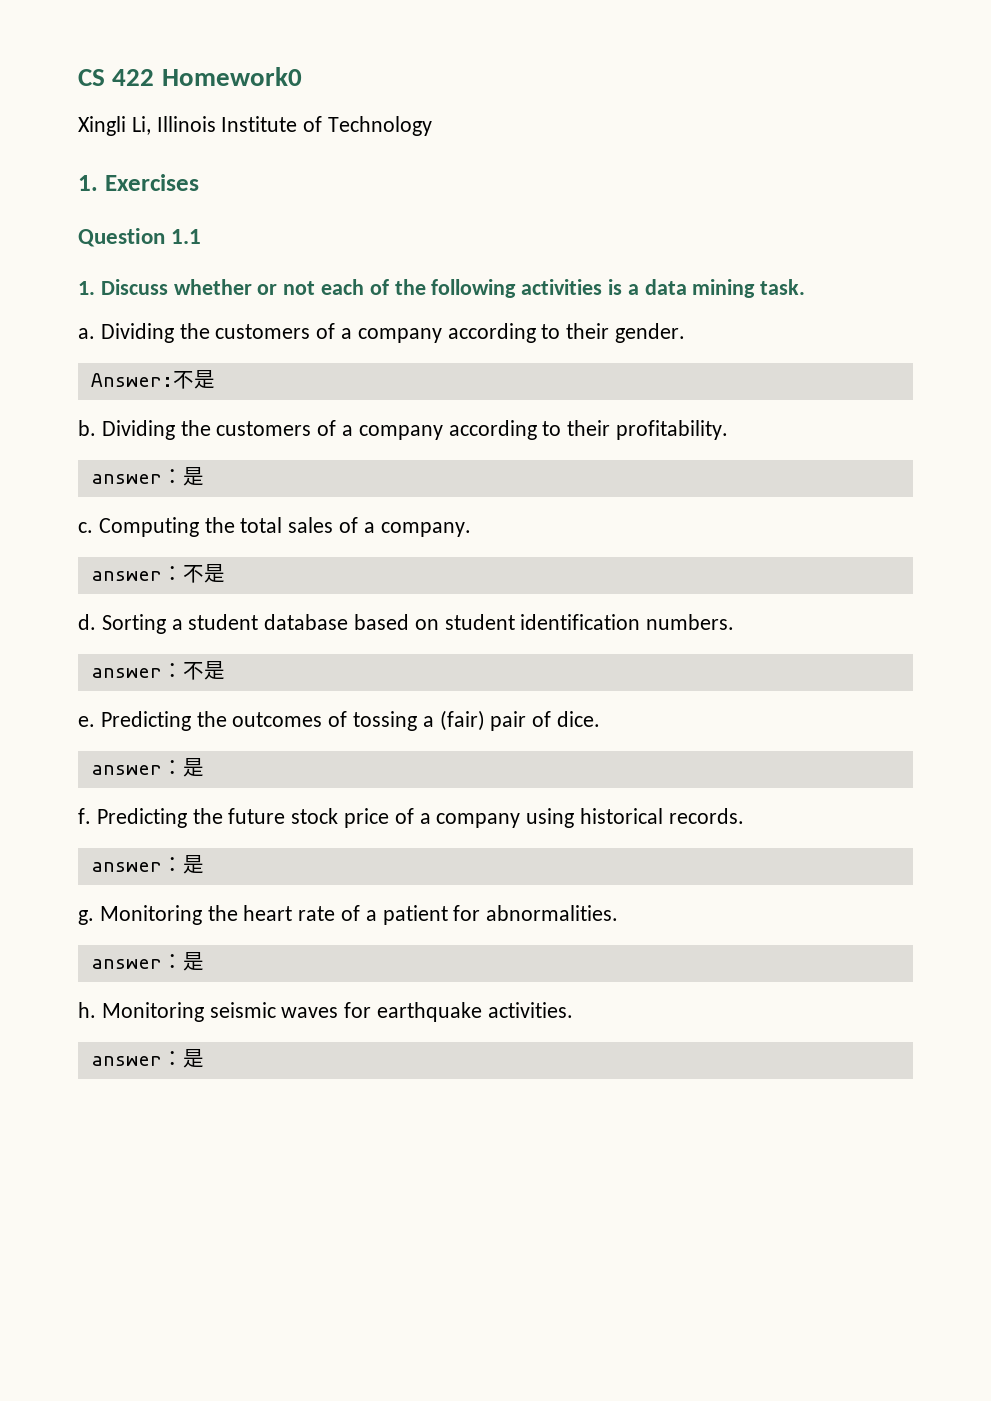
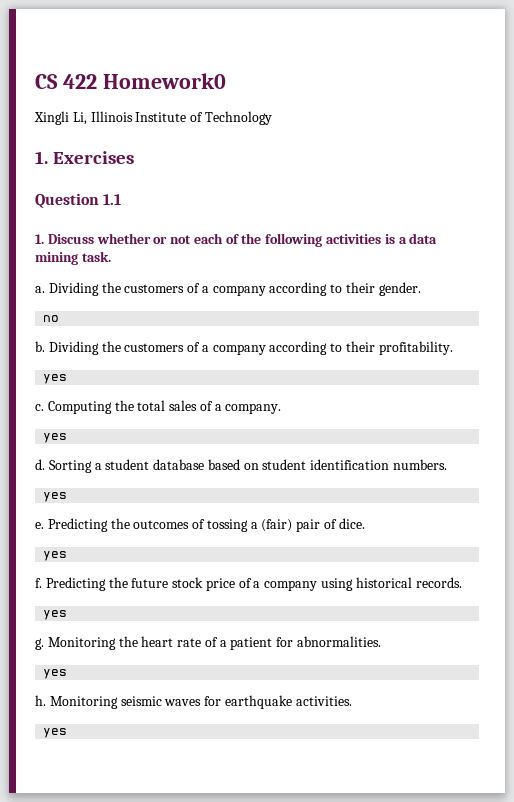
- Answer:不是
+ no
  Dividing the customers of a company according to their profitability.
- answer：是
+ yes
  Computing the total sales of a company.
- answer：不是
+ yes
  Sorting a student database based on student identification numbers.
- answer：不是
+ yes
  Predicting the outcomes of tossing a (fair) pair of dice.
- answer：是
+ yes
  Predicting the future stock price of a company using historical records.
- answer：是
+ yes
  Monitoring the heart rate of a patient for abnormalities.
- answer：是
+ yes
  Monitoring seismic waves for earthquake activities.
- answer：是
+ yes

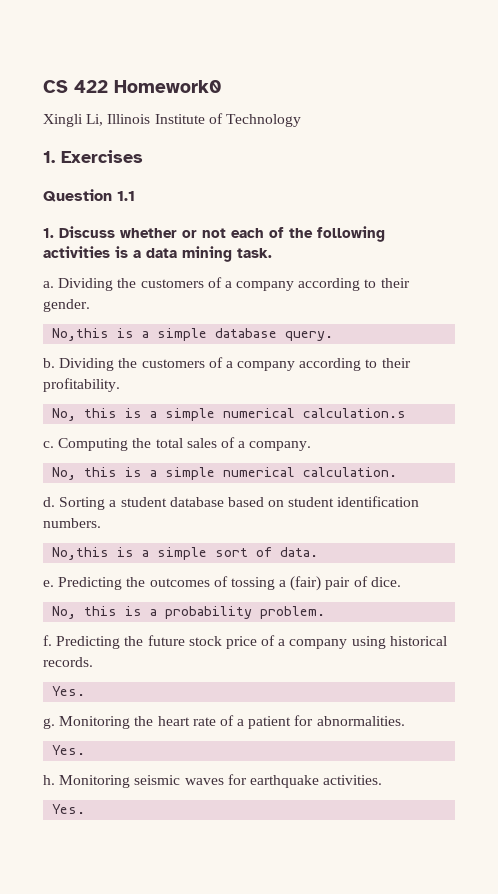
- no
+ No,this is a simple database query.
  Dividing the customers of a company according to their profitability.
- yes
+ No, this is a simple numerical calculation.s
  Computing the total sales of a company.
- yes
+ No, this is a simple numerical calculation.
  Sorting a student database based on student identification numbers.
- yes
+ No,this is a simple sort of data.
  Predicting the outcomes of tossing a (fair) pair of dice.
- yes
+ No, this is a probability problem.
  Predicting the future stock price of a company using historical records.
- yes
+ Yes.
  Monitoring the heart rate of a patient for abnormalities.
- yes
+ Yes.
  Monitoring seismic waves for earthquake activities.
- yes
+ Yes.

